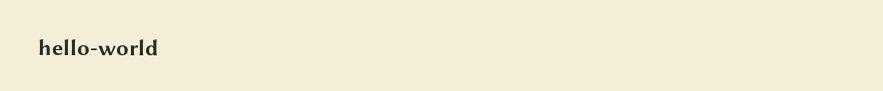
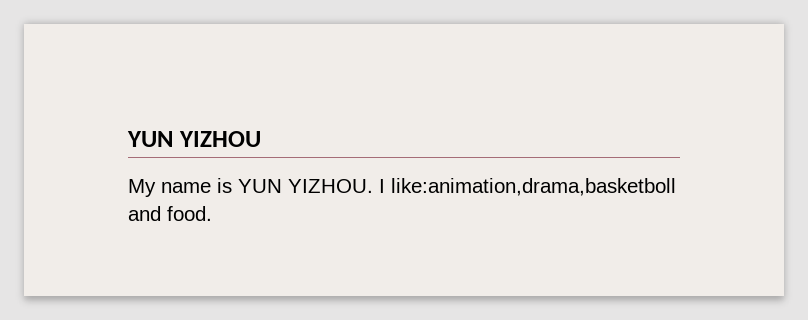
- hello-world
+ YUN YIZHOU
+ My name is YUN YIZHOU. I like:animation,drama,basketboll and food.

